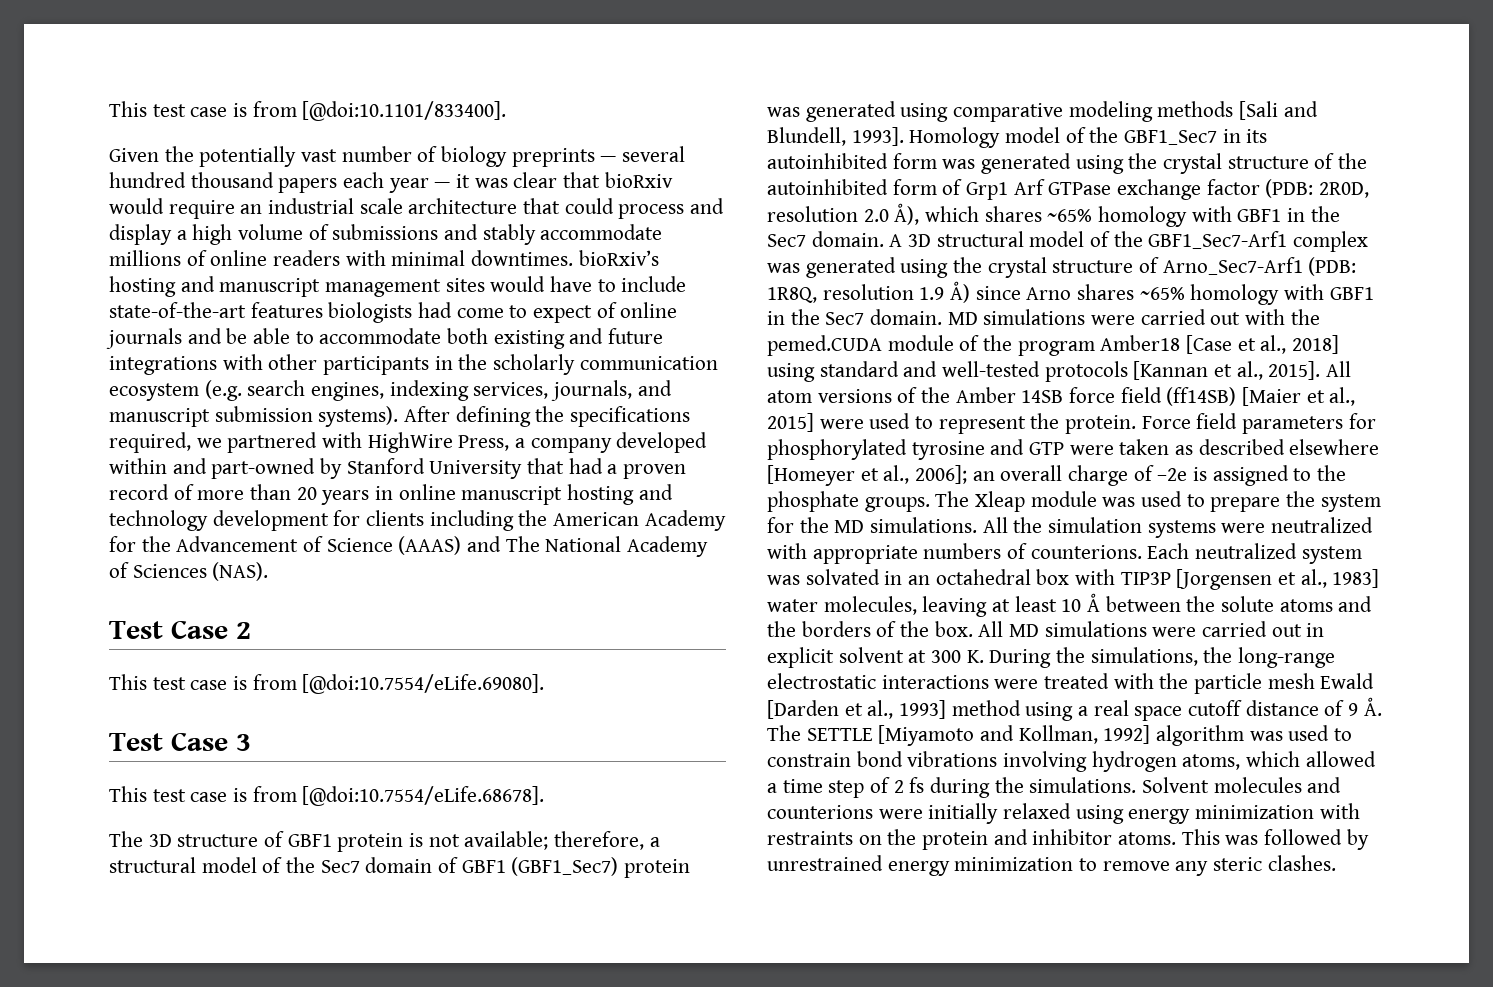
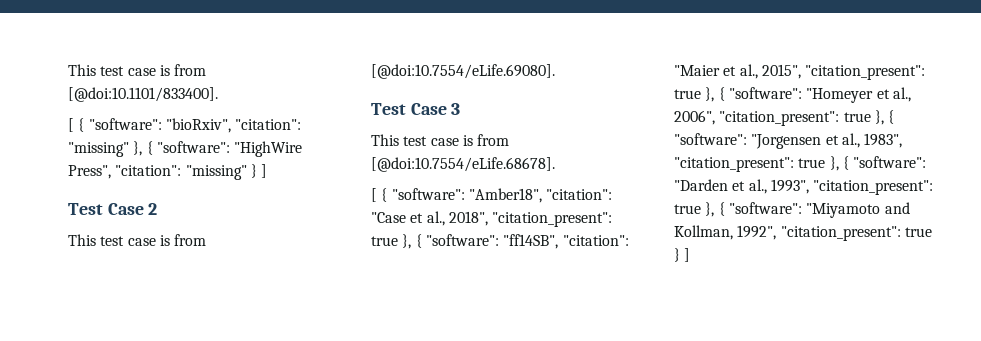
- Given the potentially vast number of biology preprints — several hundred thousand papers each year — it was clear that bioRxiv would require an industrial scale architecture that could process and display a high volume of submissions and stably accommodate millions of online readers with minimal downtimes. bioRxiv’s hosting and manuscript management sites would have to include state-of-the-art features biologists had come to expect of online journals and be able to accommodate both existing and future integrations with other participants in the scholarly communication ecosystem (e.g. search engines, indexing services, journals, and manuscript submission systems). After defining the specifications required, we partnered with HighWire Press, a company developed within and part-owned by Stanford University that had a proven record of more than 20 years in online manuscript hosting and technology development for clients including the American Academy for the Advancement of Science (AAAS) and The National Academy of Sciences (NAS).
+ [ { "software": "bioRxiv", "citation": "missing" }, { "software": "HighWire Press", "citation": "missing" } ]
- The 3D structure of GBF1 protein is not available; therefore, a structural model of the Sec7 domain of GBF1 (GBF1_Sec7) protein was generated using comparative modeling methods [Sali and Blundell, 1993]. Homology model of the GBF1_Sec7 in its autoinhibited form was generated using the crystal structure of the autoinhibited form of Grp1 Arf GTPase exchange factor (PDB: 2R0D, resolution 2.0 Å), which shares ~65% homology with GBF1 in the Sec7 domain. A 3D structural model of the GBF1_Sec7-Arf1 complex was generated using the crystal structure of Arno_Sec7-Arf1 (PDB: 1R8Q, resolution 1.9 Å) since Arno shares ~65% homology with GBF1 in the Sec7 domain. MD simulations were carried out with the pemed.CUDA module of the program Amber18 [Case et al., 2018] using standard and well-tested protocols [Kannan et al., 2015]. All atom versions of the Amber 14SB force field (ff14SB) [Maier et al., 2015] were used to represent the protein. Force field parameters for phosphorylated tyrosine and GTP were taken as described elsewhere [Homeyer et al., 2006]; an overall charge of –2e is assigned to the phosphate groups. The Xleap module was used to prepare the system for the MD simulations. All the simulation systems were neutralized with appropriate numbers of counterions. Each neutralized system was solvated in an octahedral box with TIP3P [Jorgensen et al., 1983] water molecules, leaving at least 10 Å between the solute atoms and the borders of the box. All MD simulations were carried out in explicit solvent at 300 K. During the simulations, the long-range electrostatic interactions were treated with the particle mesh Ewald [Darden et al., 1993] method using a real space cutoff distance of 9 Å. The SETTLE [Miyamoto and Kollman, 1992] algorithm was used to constrain bond vibrations involving hydrogen atoms, which allowed a time step of 2 fs during the simulations. Solvent molecules and counterions were initially relaxed using energy minimization with restraints on the protein and inhibitor atoms. This was followed by unrestrained energy minimization to remove any steric clashes.
+ [ { "software": "Amber18", "citation": "Case et al., 2018", "citation_present": true }, { "software": "ff14SB", "citation": "Maier et al., 2015", "citation_present": true }, { "software": "Homeyer et al., 2006", "citation_present": true }, { "software": "Jorgensen et al., 1983", "citation_present": true }, { "software": "Darden et al., 1993", "citation_present": true }, { "software": "Miyamoto and Kollman, 1992", "citation_present": true } ]

